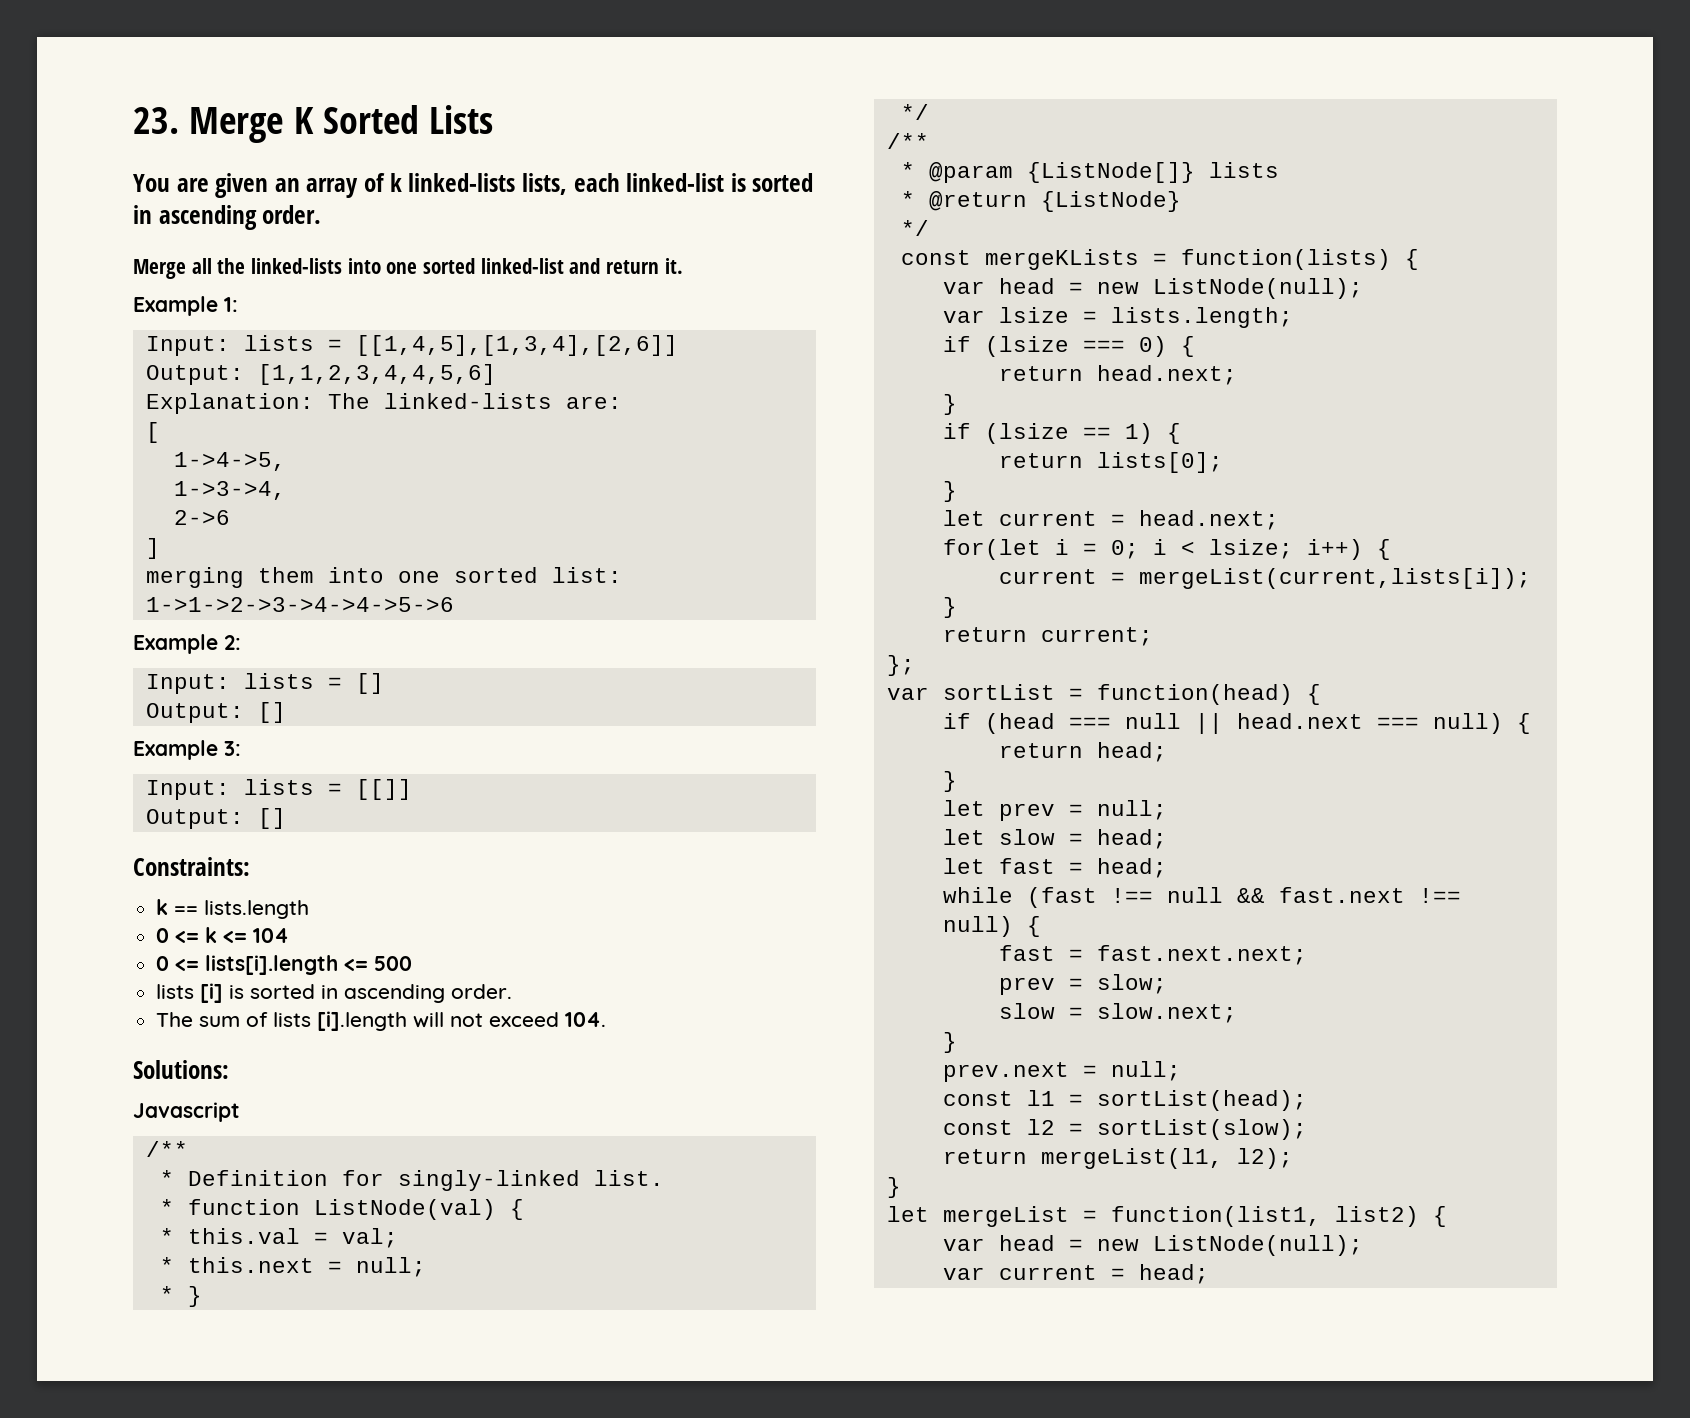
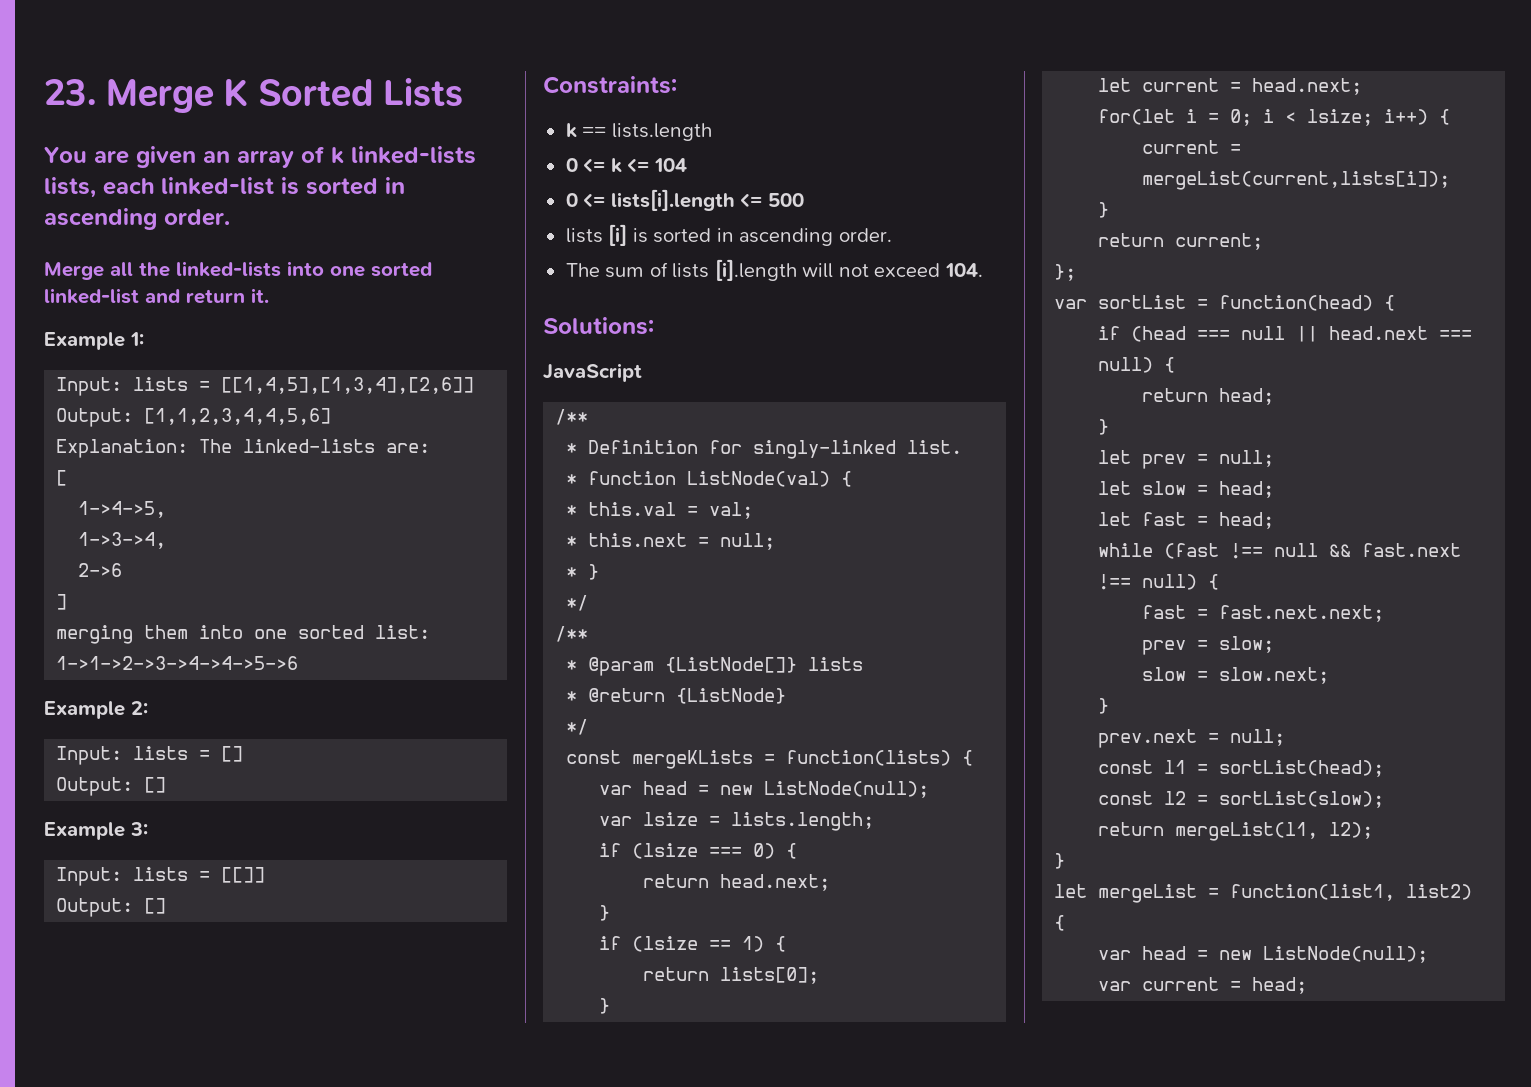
- Javascript
+ JavaScript

